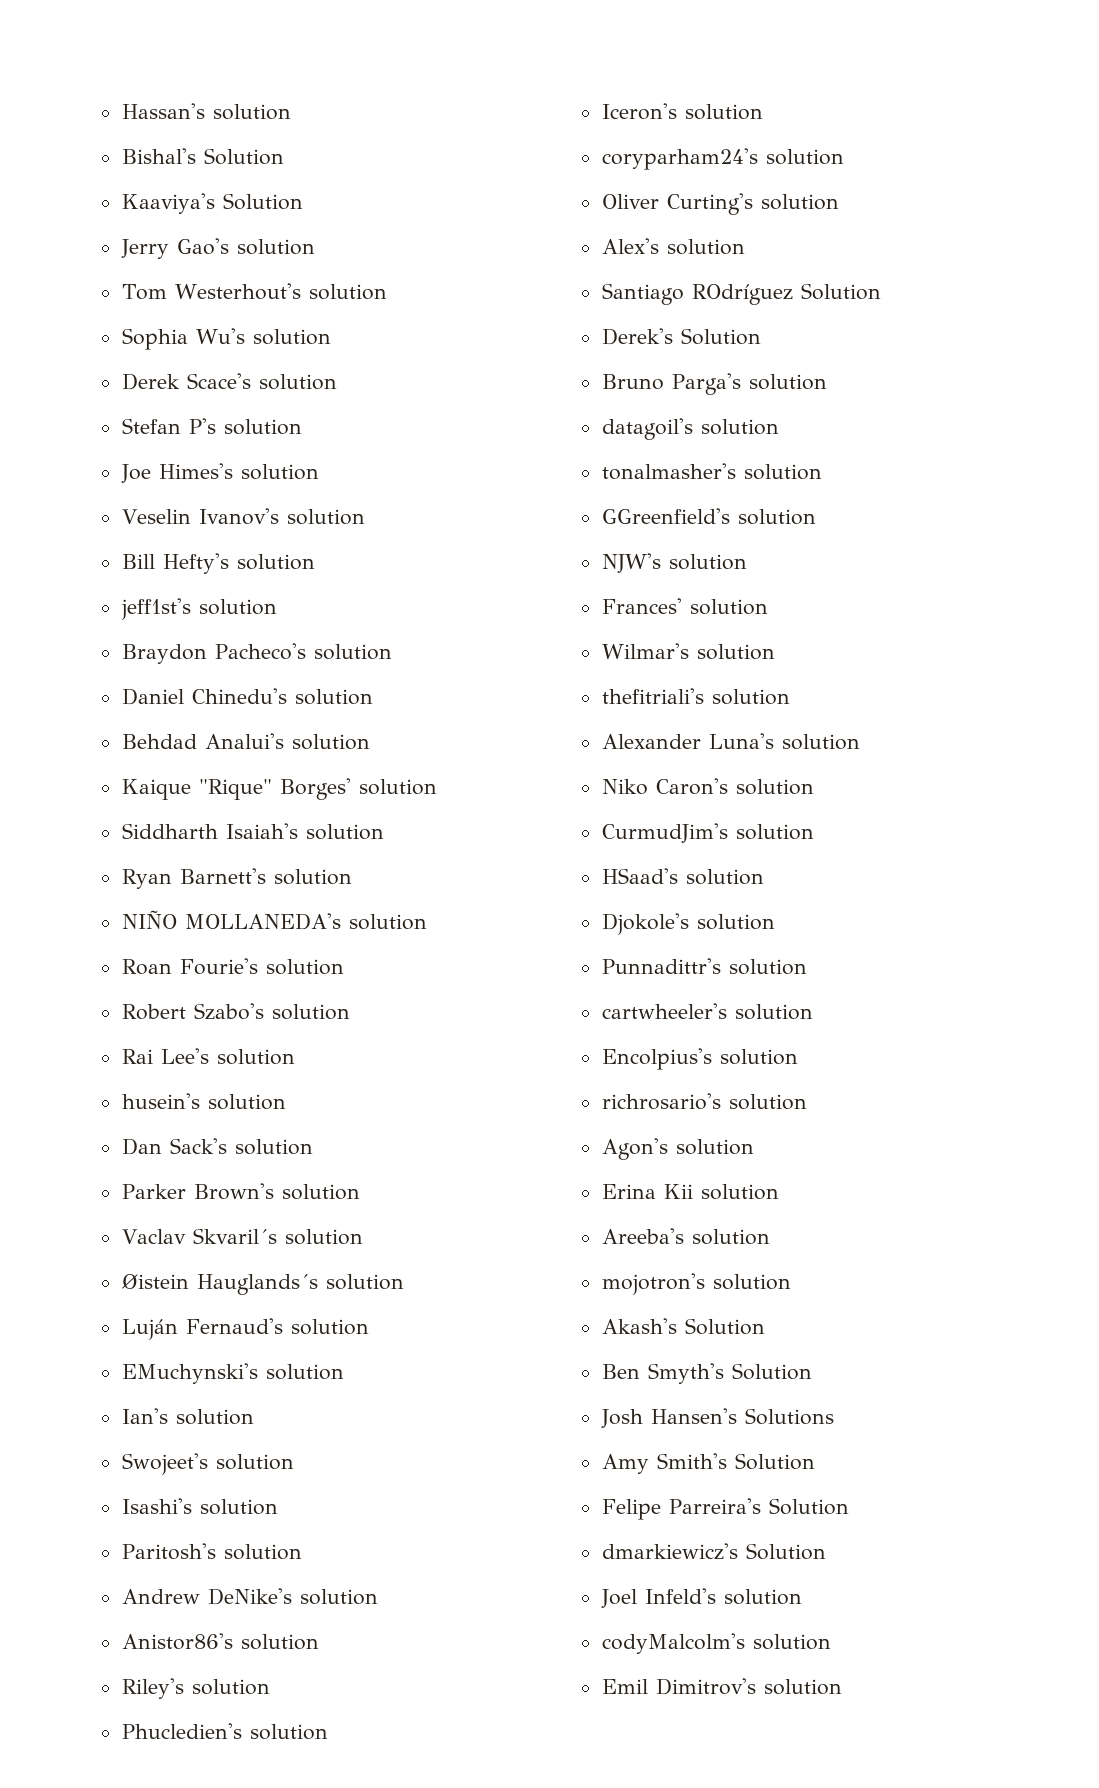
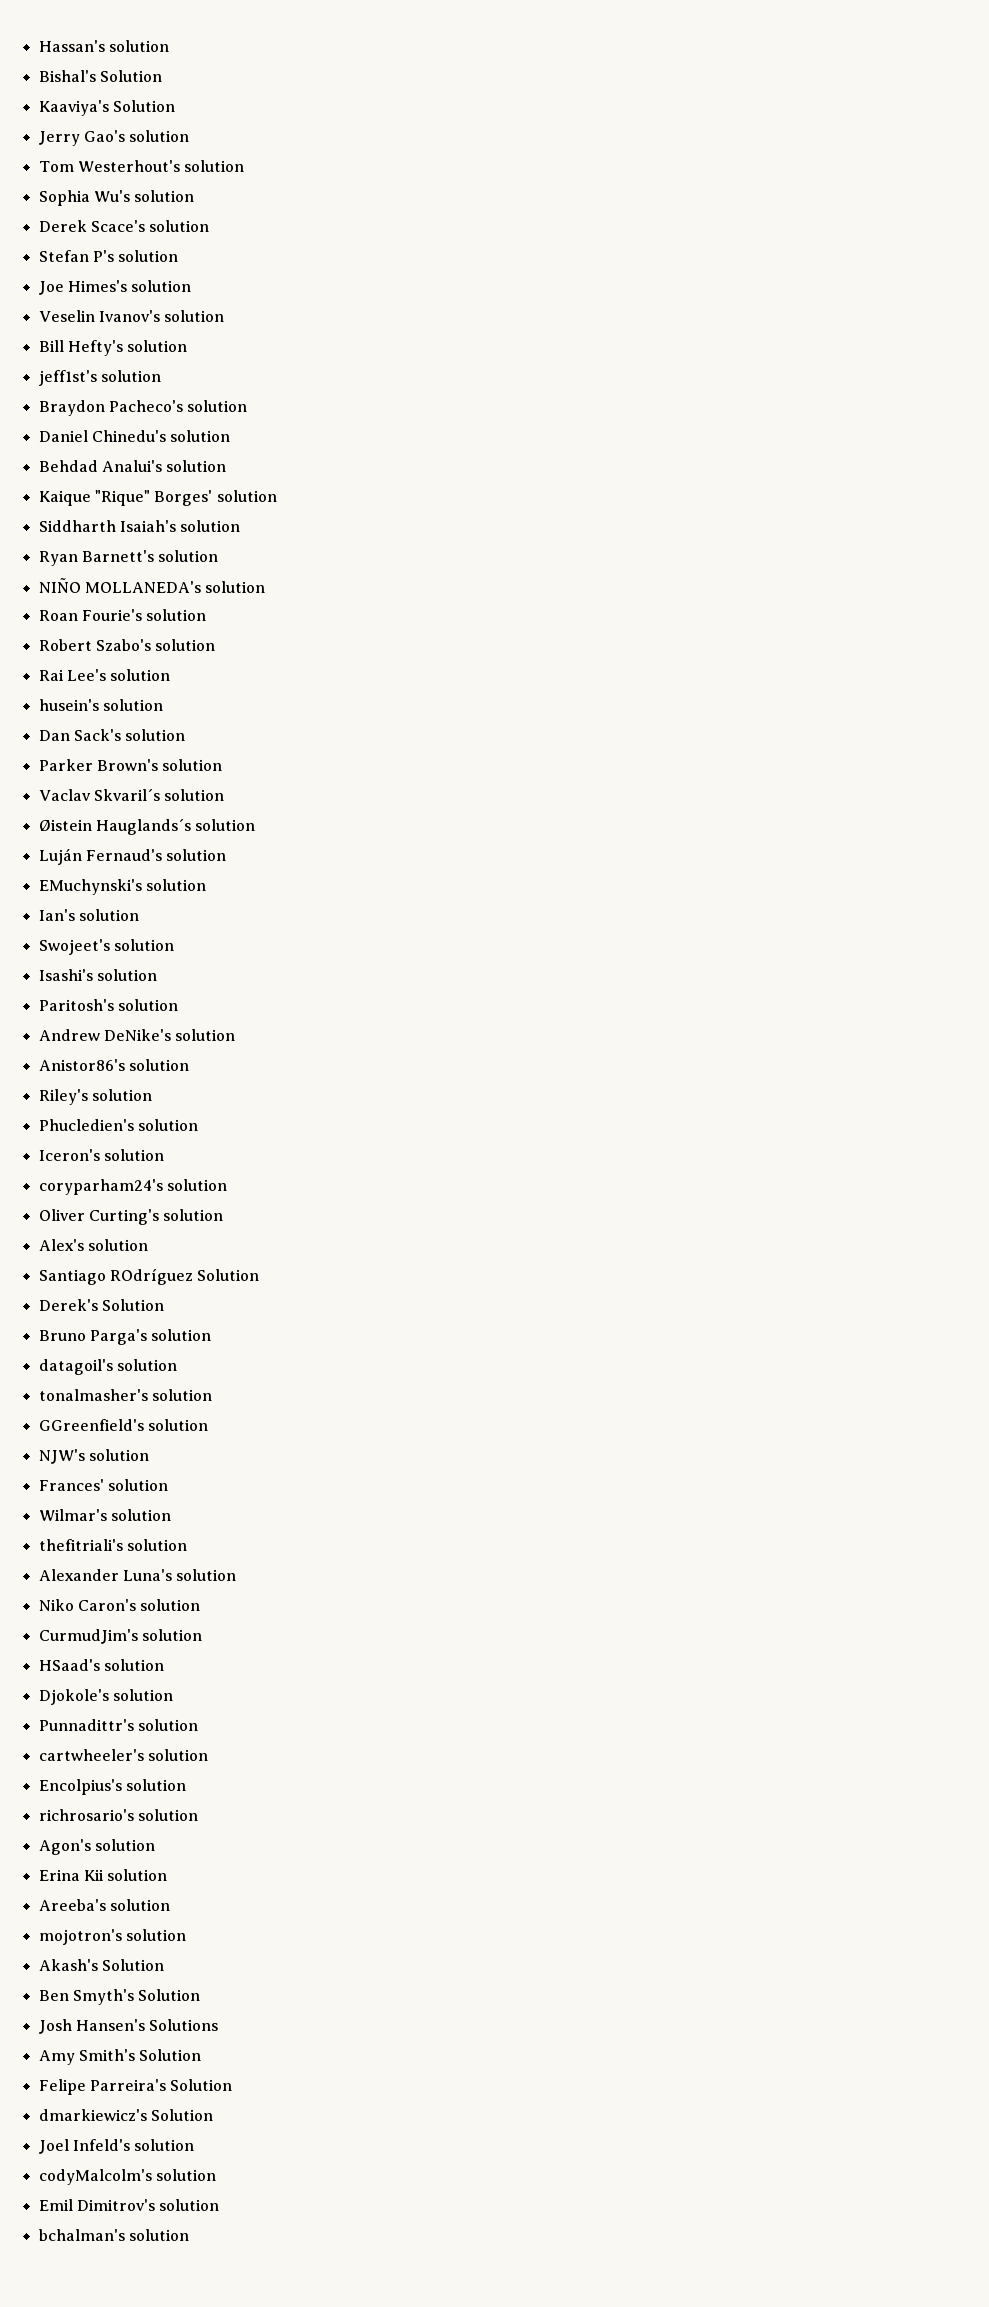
+ bchalman's solution

